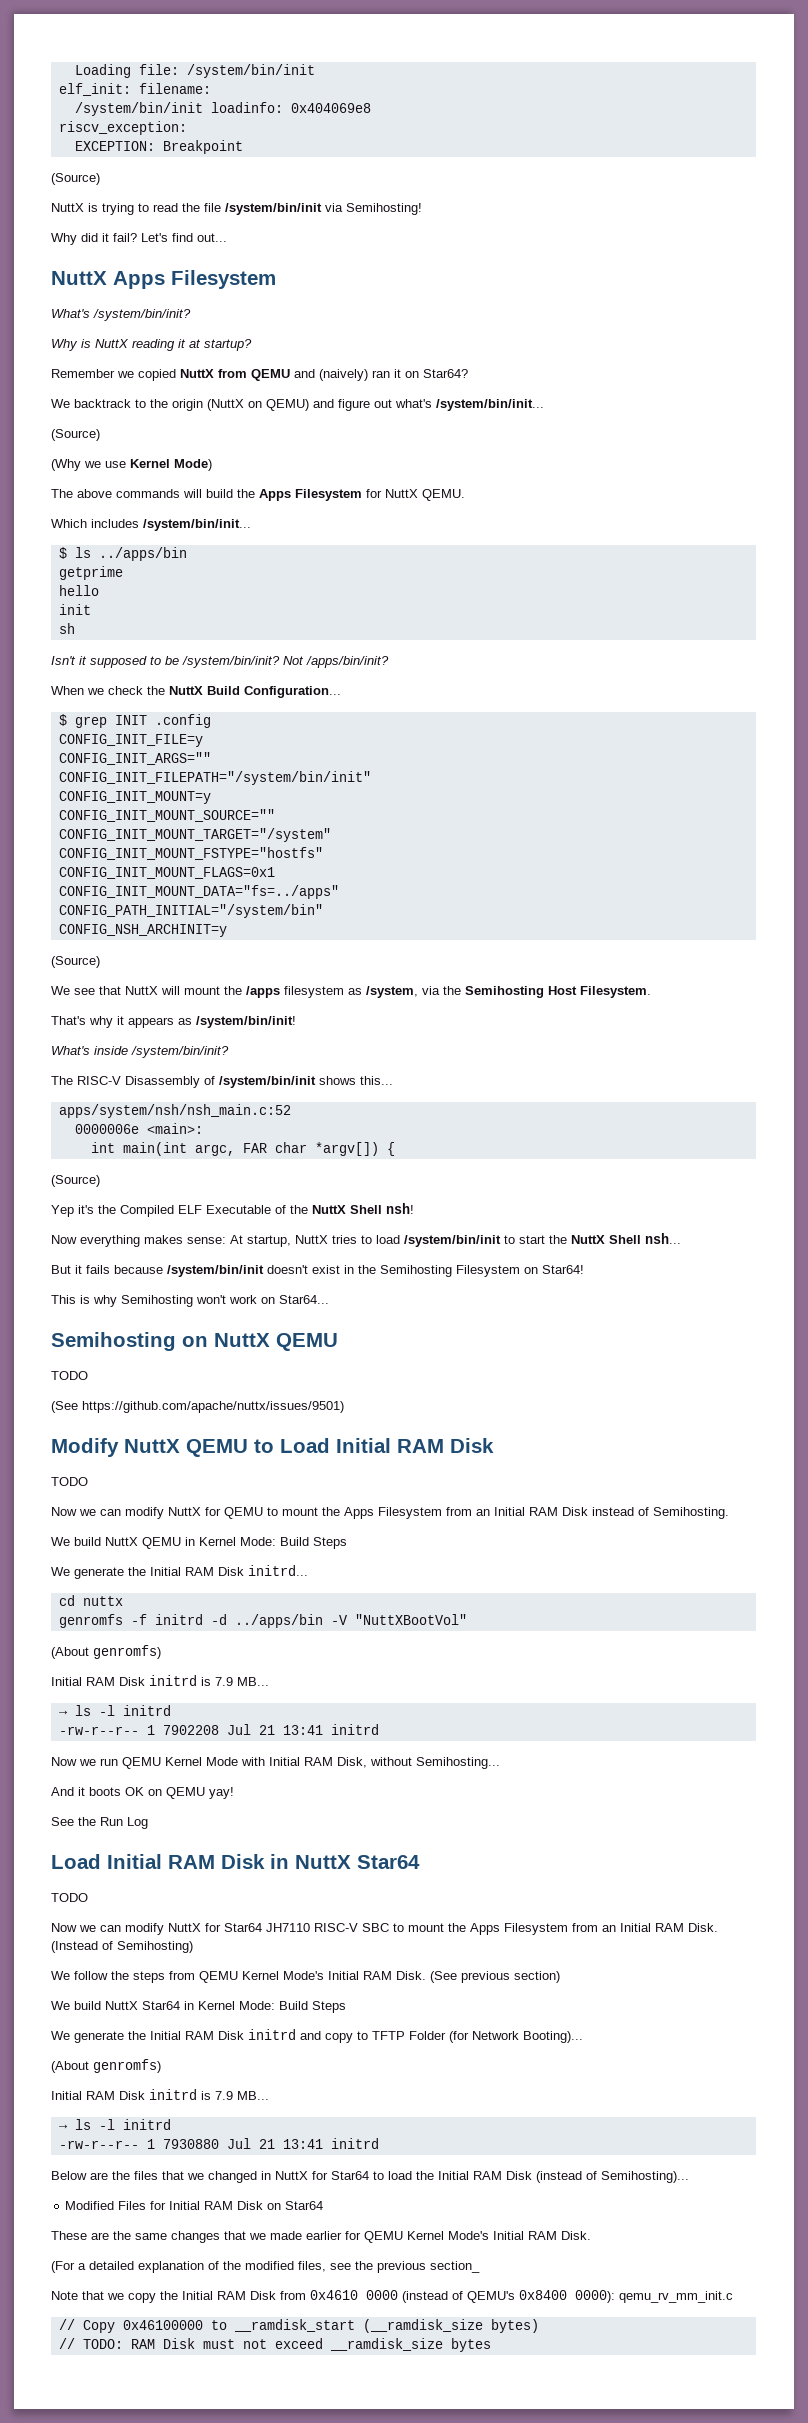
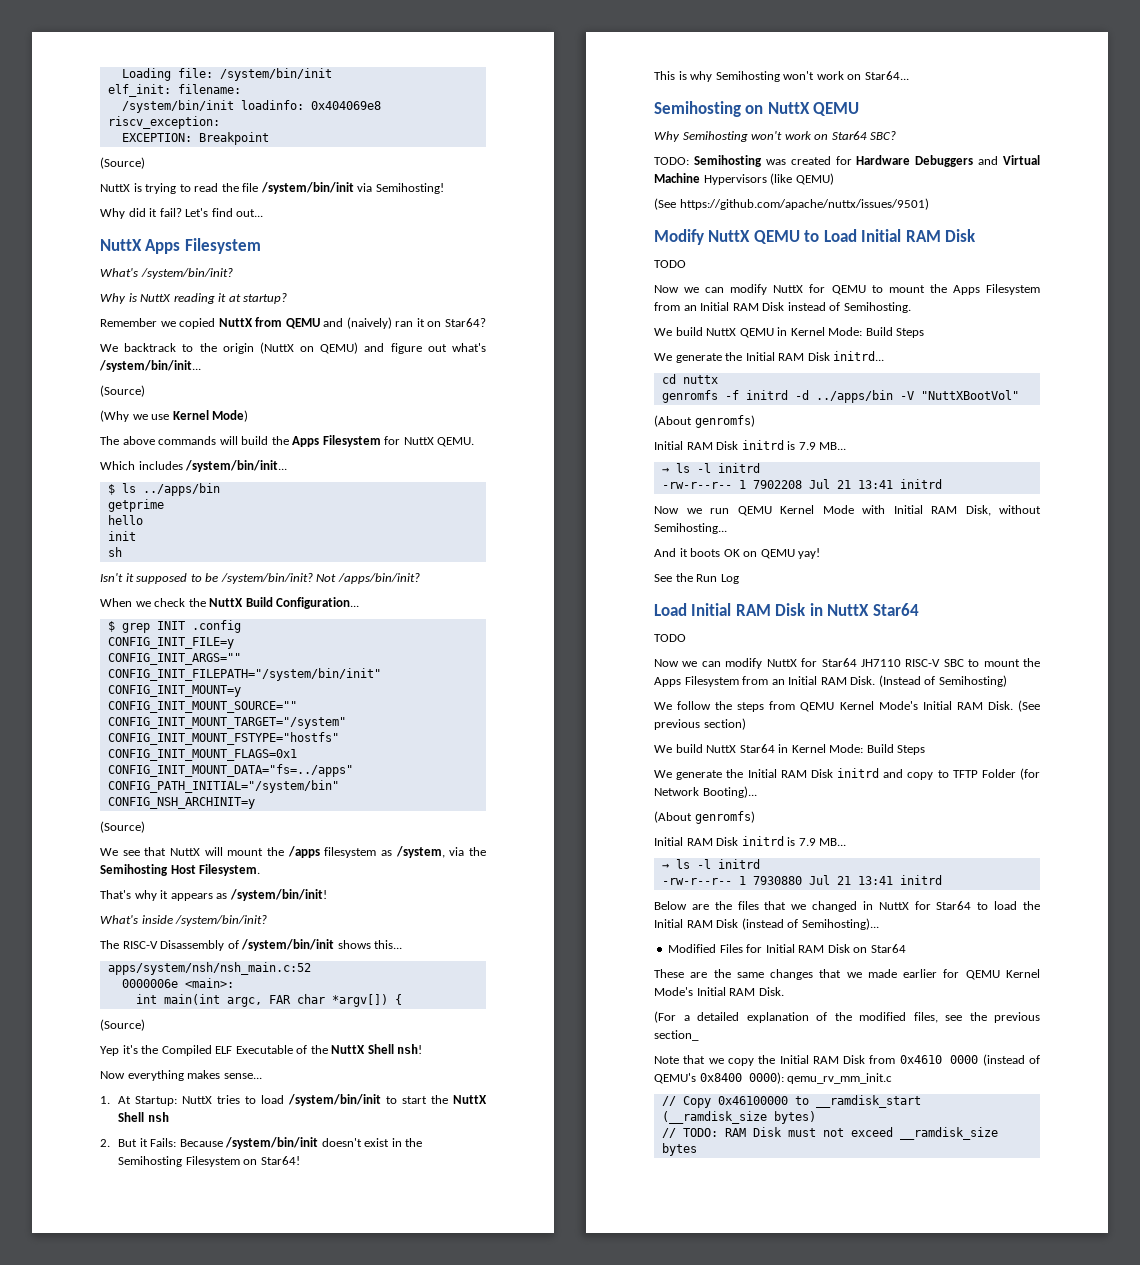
- Now everything makes sense: At startup, NuttX tries to load /system/bin/init to start the NuttX Shell nsh...
- But it fails because /system/bin/init doesn't exist in the Semihosting Filesystem on Star64!
+ Now everything makes sense...
+ 1. At Startup: NuttX tries to load /system/bin/init to start the NuttX Shell nsh
+ 2. But it Fails: Because /system/bin/init doesn't exist in the Semihosting Filesystem on Star64!
  Semihosting on NuttX QEMU
- TODO
+ Why Semihosting won't work on Star64 SBC?
+ TODO: Semihosting was created for Hardware Debuggers and Virtual Machine Hypervisors (like QEMU)

